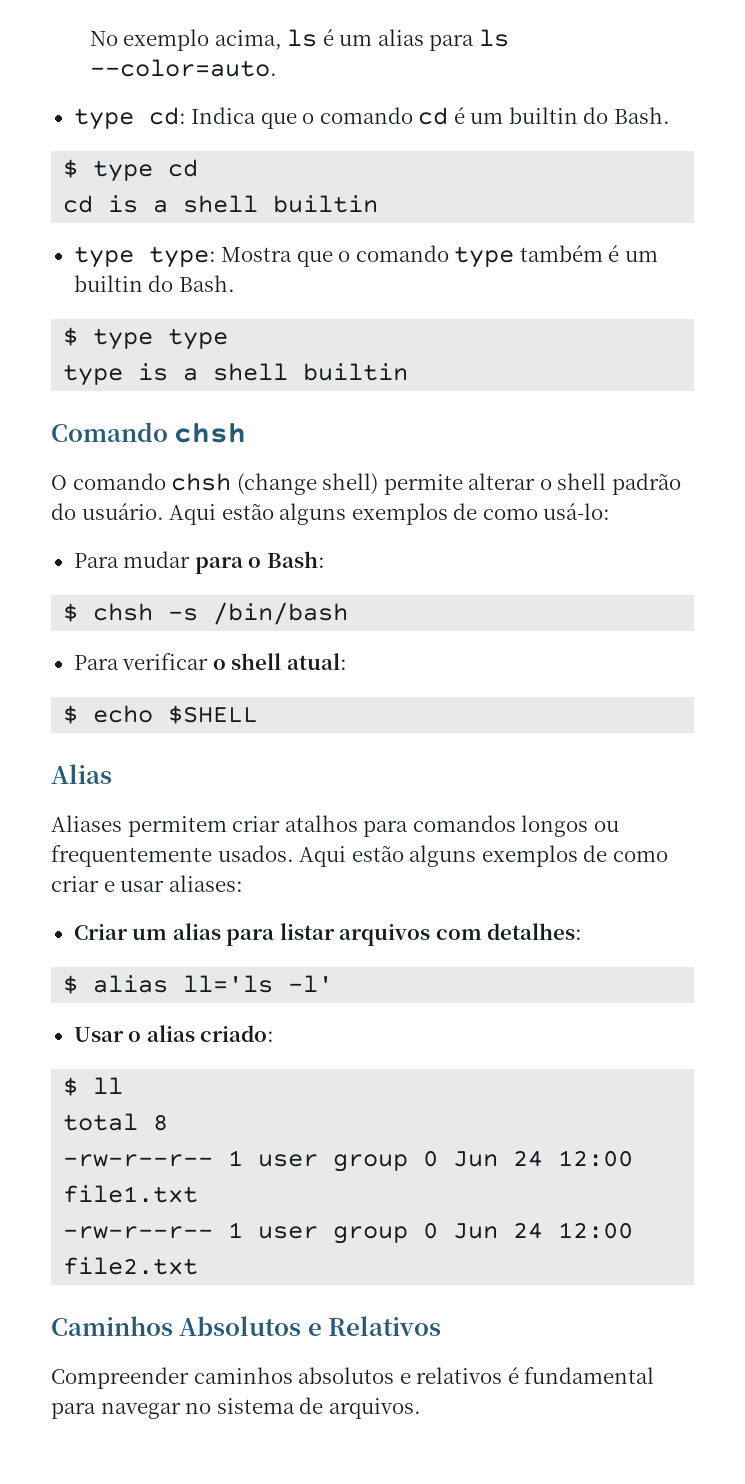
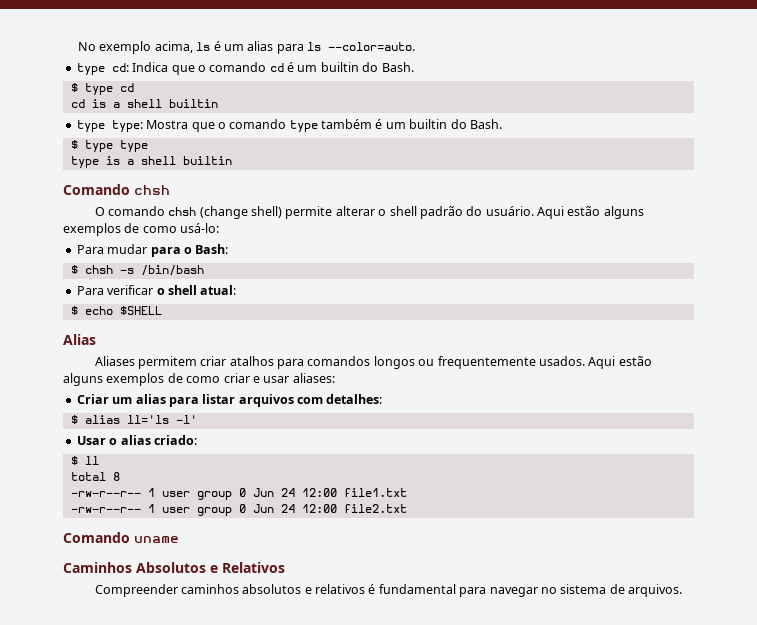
+ Comando uname

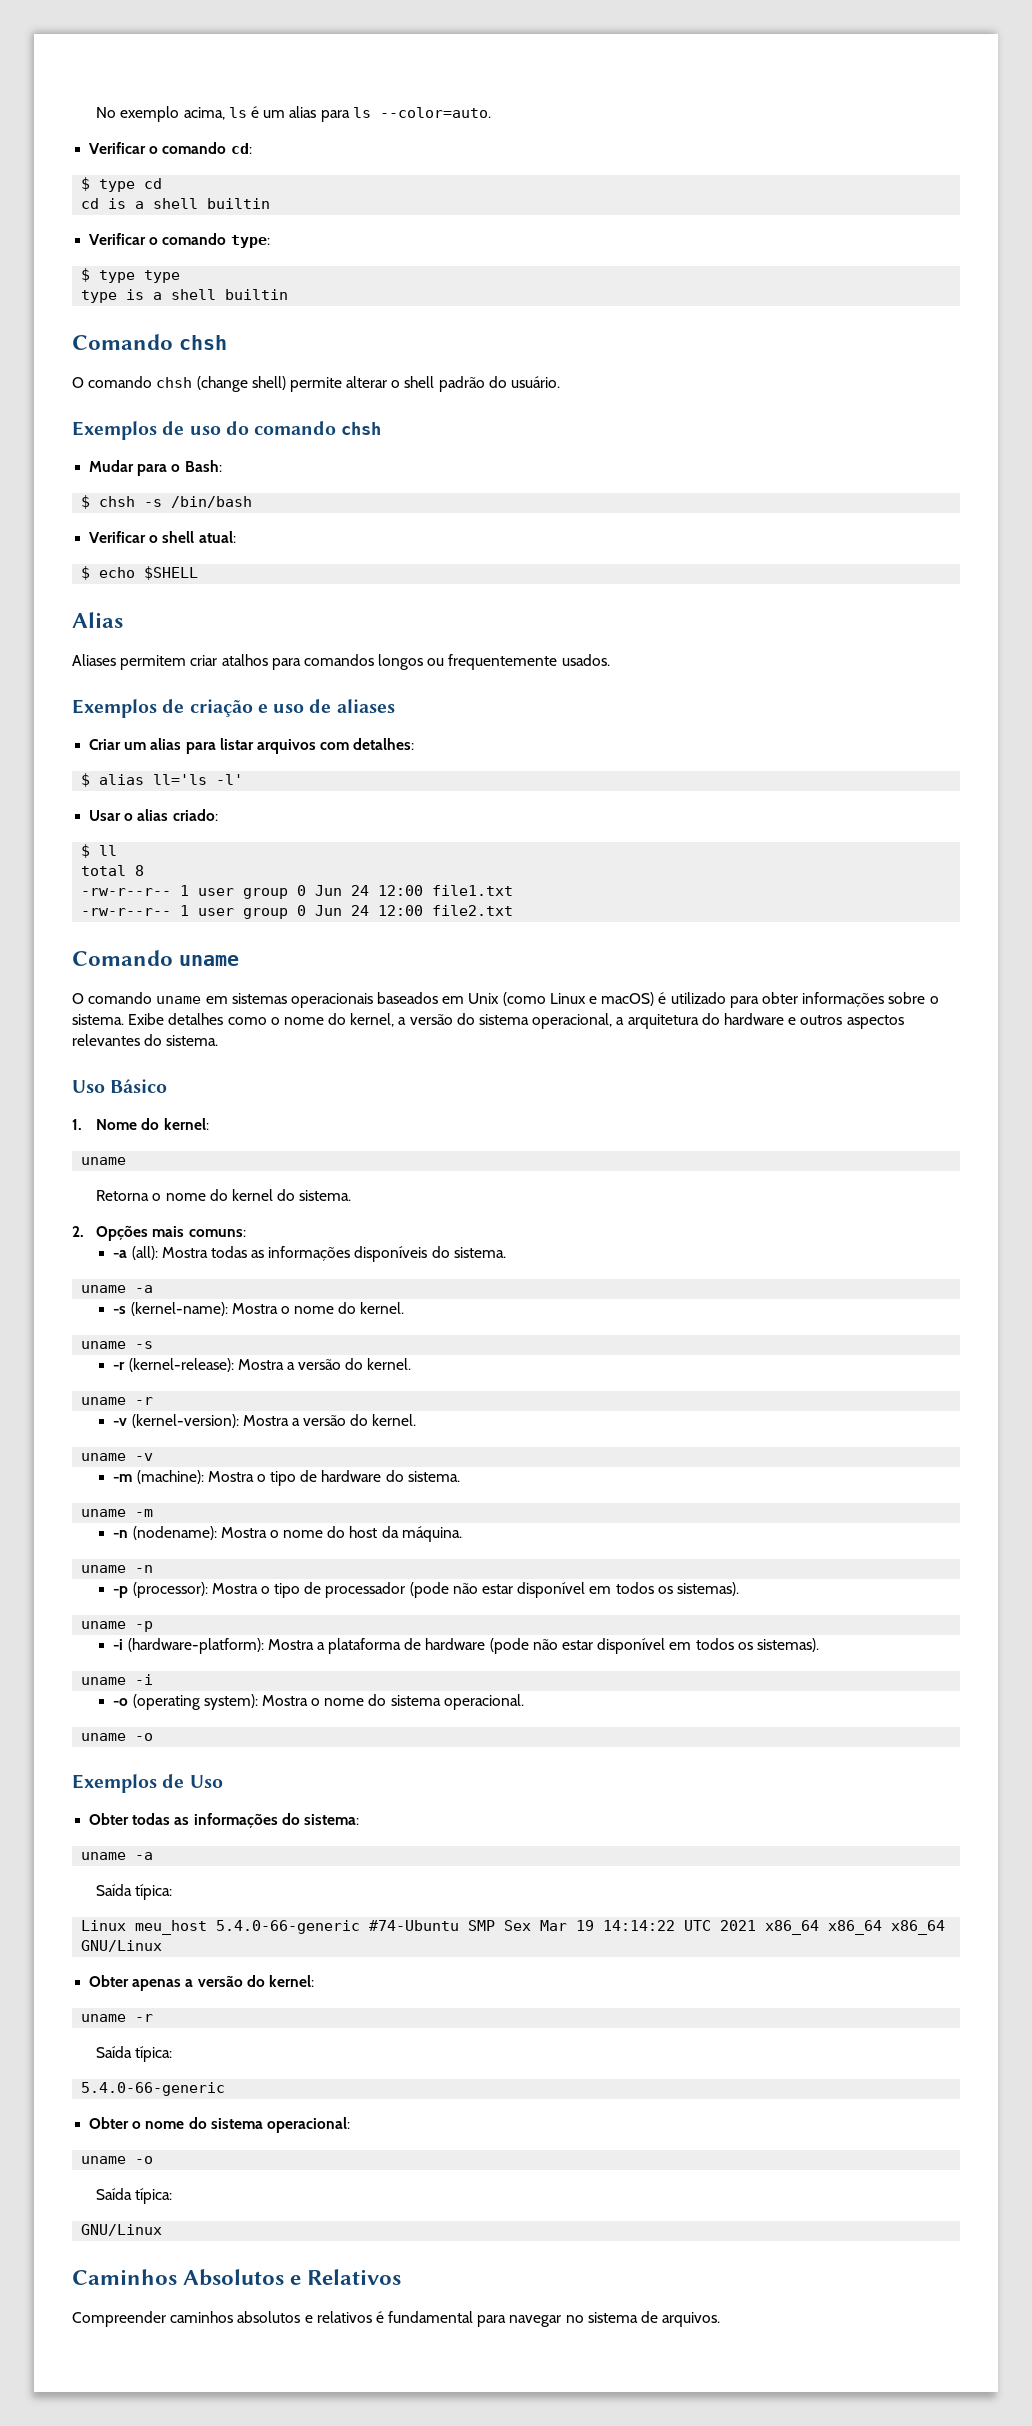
- type cd: Indica que o comando cd é um builtin do Bash.
+ Verificar o comando cd:
- type type: Mostra que o comando type também é um builtin do Bash.
+ Verificar o comando type:
- O comando chsh (change shell) permite alterar o shell padrão do usuário. Aqui estão alguns exemplos de como usá-lo:
- Para mudar para o Bash:
+ O comando chsh (change shell) permite alterar o shell padrão do usuário.
+ Exemplos de uso do comando chsh
+ Mudar para o Bash:
- Para verificar o shell atual:
+ Verificar o shell atual:
- Aliases permitem criar atalhos para comandos longos ou frequentemente usados. Aqui estão alguns exemplos de como criar e usar aliases:
+ Aliases permitem criar atalhos para comandos longos ou frequentemente usados.
+ Exemplos de criação e uso de aliases
+ O comando uname em sistemas operacionais baseados em Unix (como Linux e macOS) é utilizado para obter informações sobre o sistema. Exibe detalhes como o nome do kernel, a versão do sistema operacional, a arquitetura do hardware e outros aspectos relevantes do sistema.
+ Uso Básico
+ 1. Nome do kernel:
+ uname
+ Retorna o nome do kernel do sistema.
+ 2. Opções mais comuns:
+ -a (all): Mostra todas as informações disponíveis do sistema.
+ uname -a
+ -s (kernel-name): Mostra o nome do kernel.
+ uname -s
+ -r (kernel-release): Mostra a versão do kernel.
+ uname -r
+ -v (kernel-version): Mostra a versão do kernel.
+ uname -v
+ -m (machine): Mostra o tipo de hardware do sistema.
+ uname -m
+ -n (nodename): Mostra o nome do host da máquina.
+ uname -n
+ -p (processor): Mostra o tipo de processador (pode não estar disponível em todos os sistemas).
+ uname -p
+ -i (hardware-platform): Mostra a plataforma de hardware (pode não estar disponível em todos os sistemas).
+ uname -i
+ -o (operating system): Mostra o nome do sistema operacional.
+ uname -o
+ Exemplos de Uso
+ Obter todas as informações do sistema:
+ uname -a
+ Saída típica:
+ Linux meu_host 5.4.0-66-generic #74-Ubuntu SMP Sex Mar 19 14:14:22 UTC 2021 x86_64 x86_64 x86_64 GNU/Linux
+ Obter apenas a versão do kernel:
+ uname -r
+ Saída típica:
+ 5.4.0-66-generic
+ Obter o nome do sistema operacional:
+ uname -o
+ Saída típica:
+ GNU/Linux

